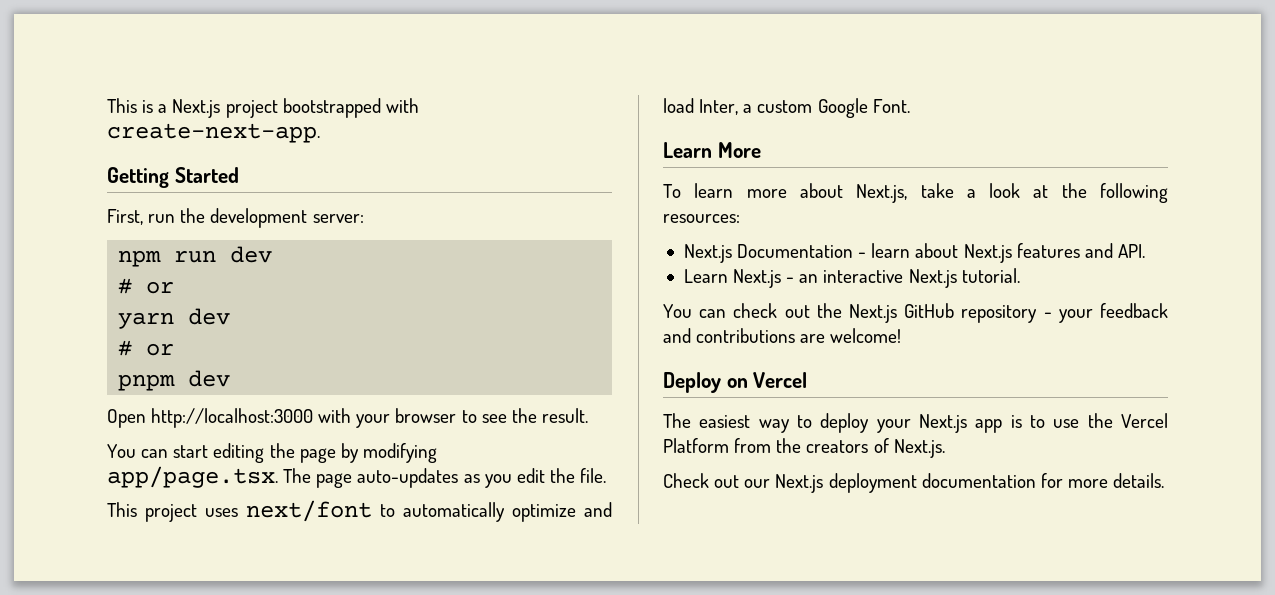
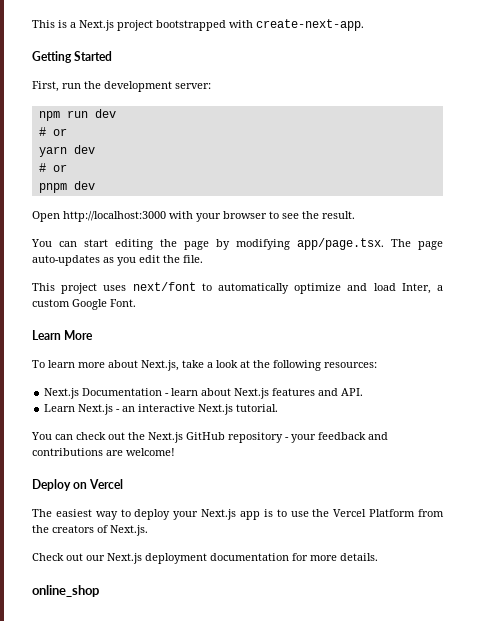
+ online_shop

